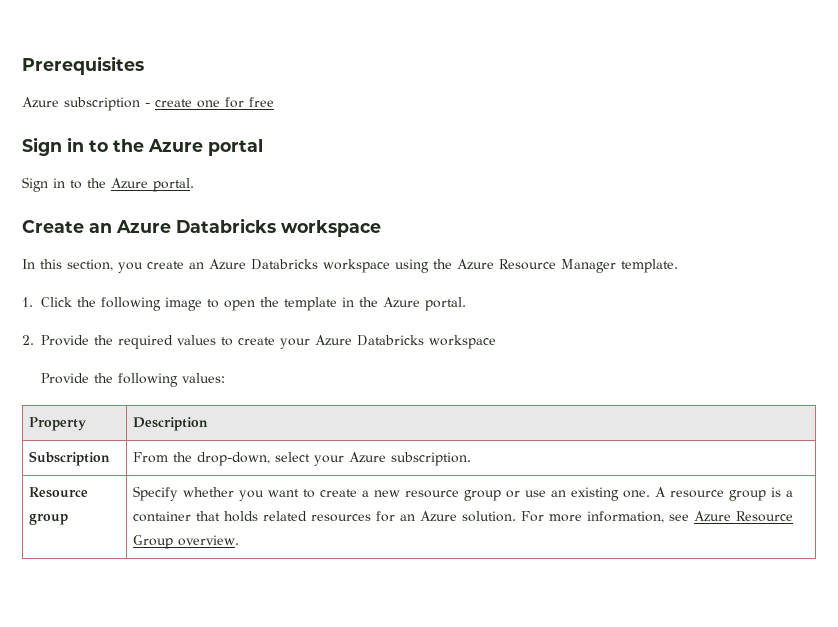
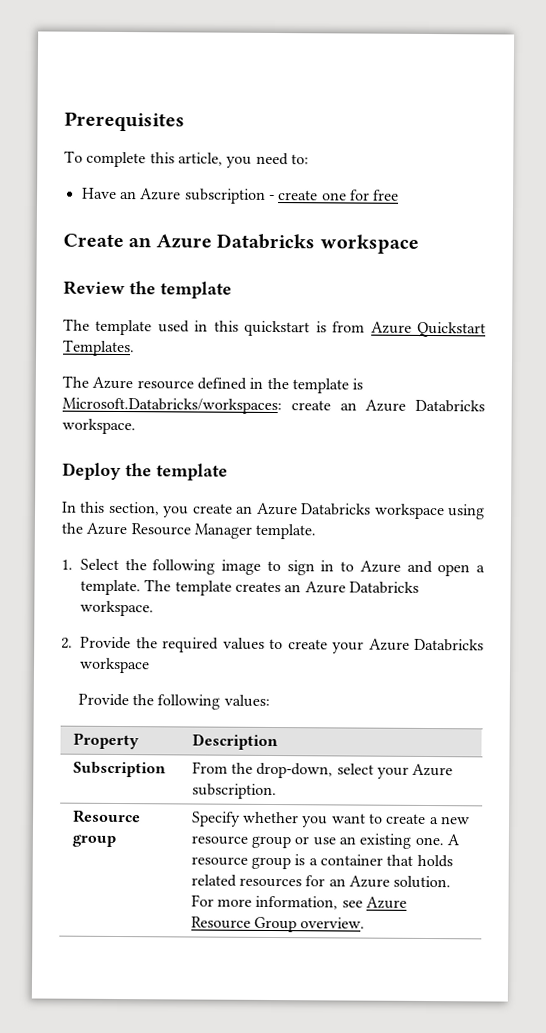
- Azure subscription - create one for free
+ To complete this article, you need to:
+ Have an Azure subscription - create one for free
- Sign in to the Azure portal
- Sign in to the Azure portal.
+ Review the template
+ The template used in this quickstart is from Azure Quickstart Templates.
+ The Azure resource defined in the template is Microsoft.Databricks/workspaces: create an Azure Databricks workspace.
+ Deploy the template
- 1. Click the following image to open the template in the Azure portal.
+ 1. Select the following image to sign in to Azure and open a template. The template creates an Azure Databricks workspace.

